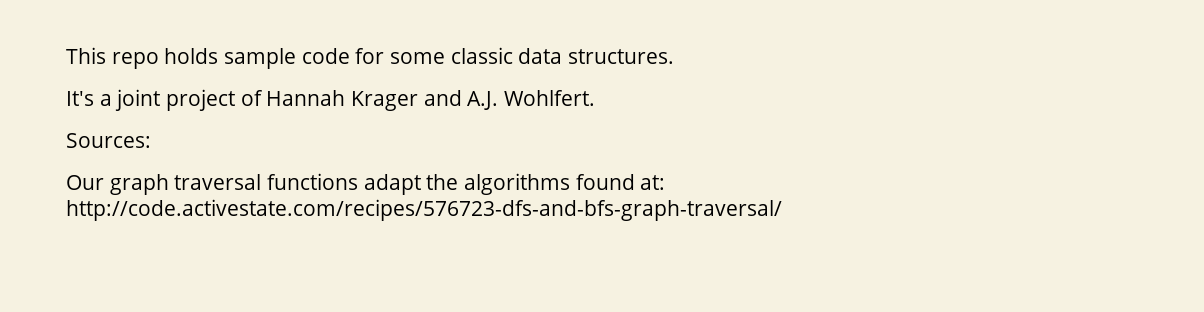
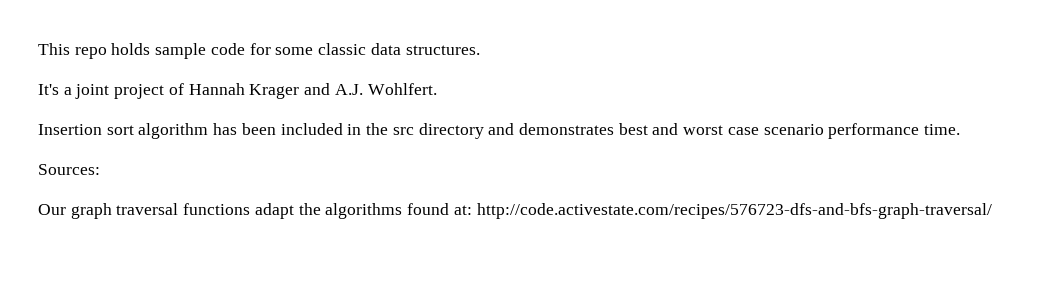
+ Insertion sort algorithm has been included in the src directory and demonstrates best and worst case scenario performance time.

